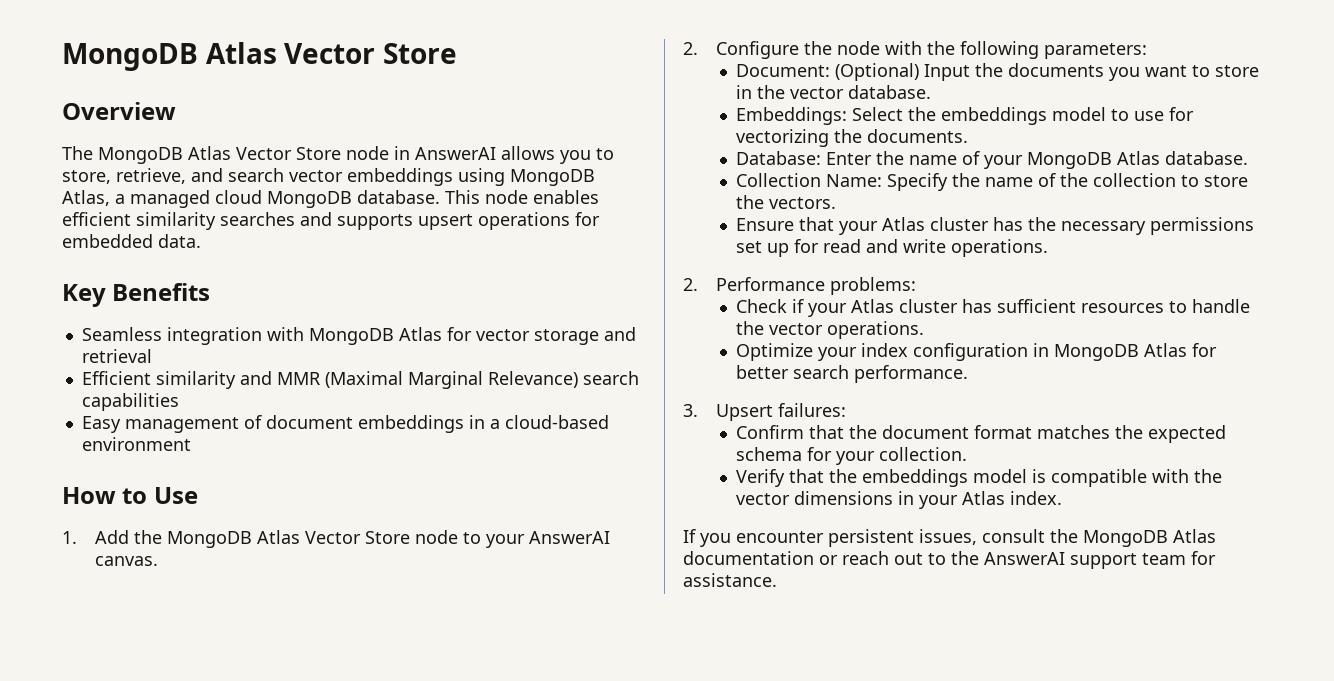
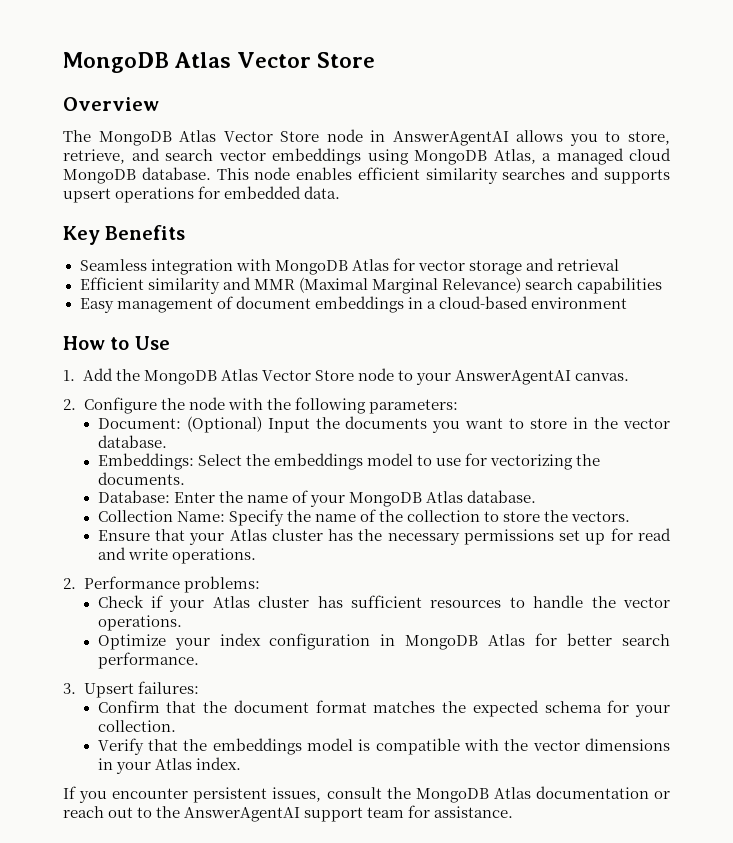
- The MongoDB Atlas Vector Store node in AnswerAI allows you to store, retrieve, and search vector embeddings using MongoDB Atlas, a managed cloud MongoDB database.
+ The MongoDB Atlas Vector Store node in AnswerAgentAI allows you to store, retrieve, and search vector embeddings using MongoDB Atlas, a managed cloud MongoDB database.
- 1. Add the MongoDB Atlas Vector Store node to your AnswerAI canvas.
+ 1. Add the MongoDB Atlas Vector Store node to your AnswerAgentAI canvas.
- If you encounter persistent issues, consult the MongoDB Atlas documentation or reach out to the AnswerAI support team for assistance.
+ If you encounter persistent issues, consult the MongoDB Atlas documentation or reach out to the AnswerAgentAI support team for assistance.

